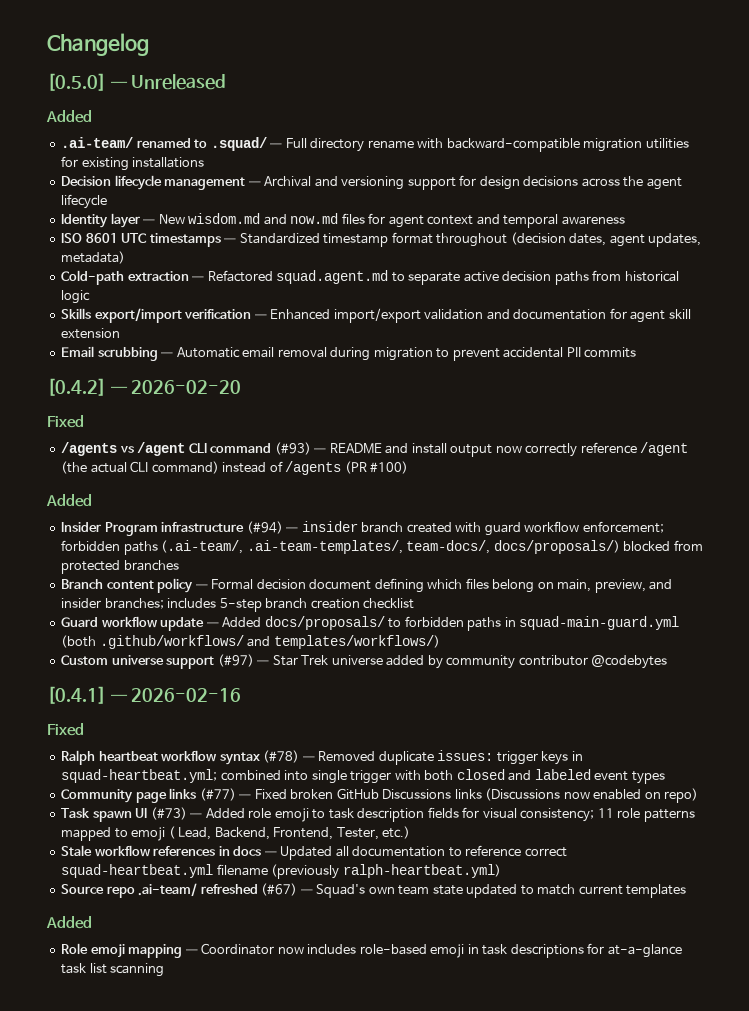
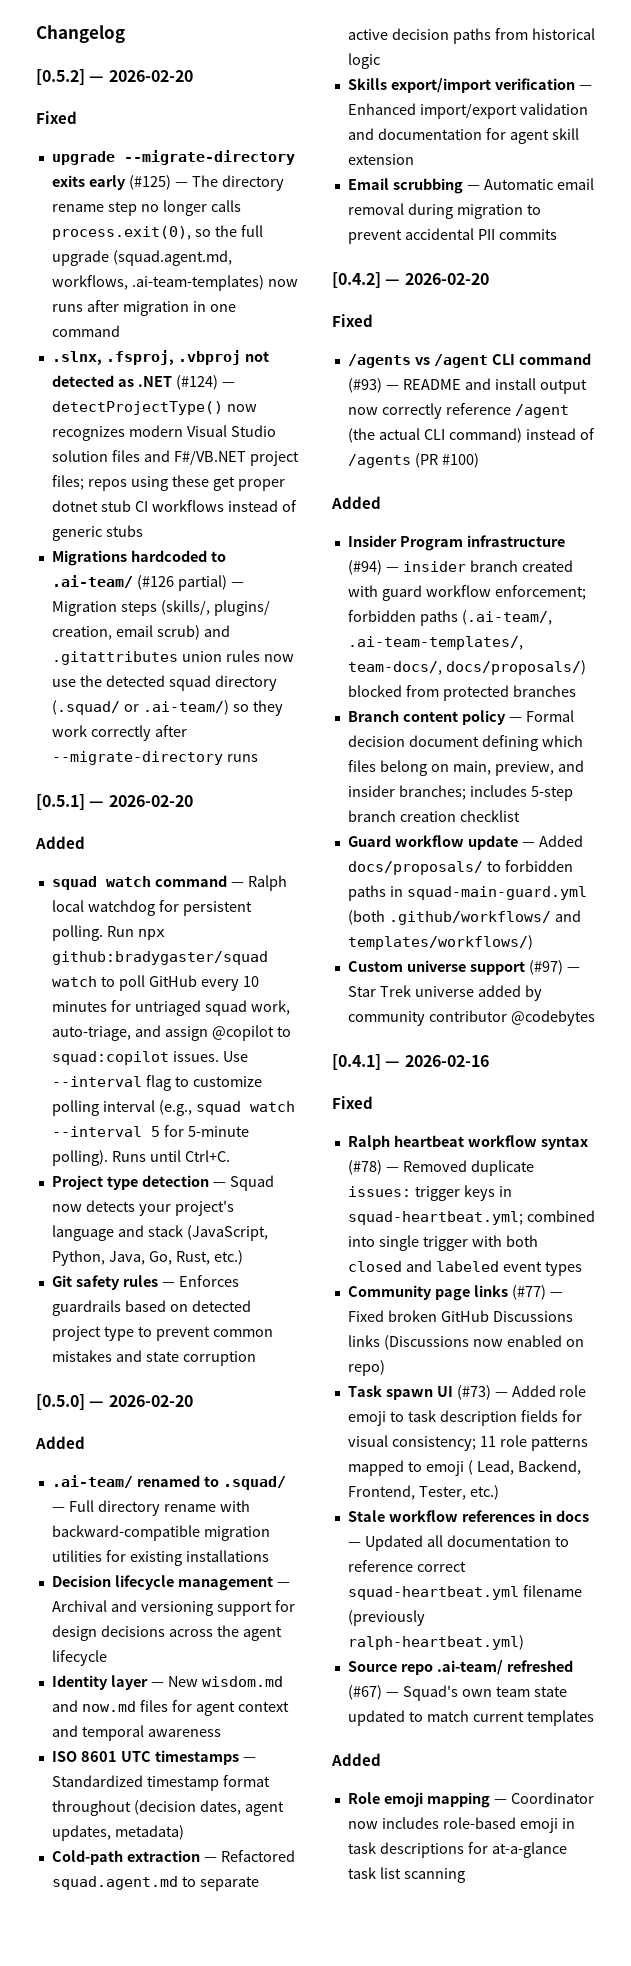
+ [0.5.2] — 2026-02-20
+ Fixed
+ upgrade --migrate-directory exits early (#125) — The directory rename step no longer calls process.exit(0), so the full upgrade (squad.agent.md, workflows, .ai-team-templates) now runs after migration in one command
+ .slnx, .fsproj, .vbproj not detected as .NET (#124) — detectProjectType() now recognizes modern Visual Studio solution files and F#/VB.NET project files; repos using these get proper dotnet stub CI workflows instead of generic stubs
+ Migrations hardcoded to .ai-team/ (#126 partial) — Migration steps (skills/, plugins/ creation, email scrub) and .gitattributes union rules now use the detected squad directory (.squad/ or .ai-team/) so they work correctly after --migrate-directory runs
+ [0.5.1] — 2026-02-20
+ Added
+ squad watch command — Ralph local watchdog for persistent polling. Run npx github:bradygaster/squad watch to poll GitHub every 10 minutes for untriaged squad work, auto-triage, and assign @copilot to squad:copilot issues. Use --interval flag to customize polling interval (e.g., squad watch --interval 5 for 5-minute polling). Runs until Ctrl+C.
+ Project type detection — Squad now detects your project's language and stack (JavaScript, Python, Java, Go, Rust, etc.)
+ Git safety rules — Enforces guardrails based on detected project type to prevent common mistakes and state corruption
- [0.5.0] — Unreleased
+ [0.5.0] — 2026-02-20

